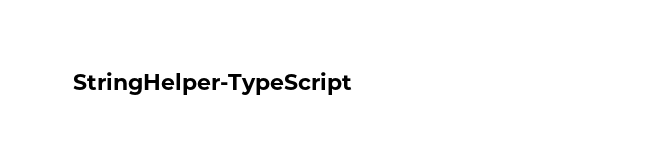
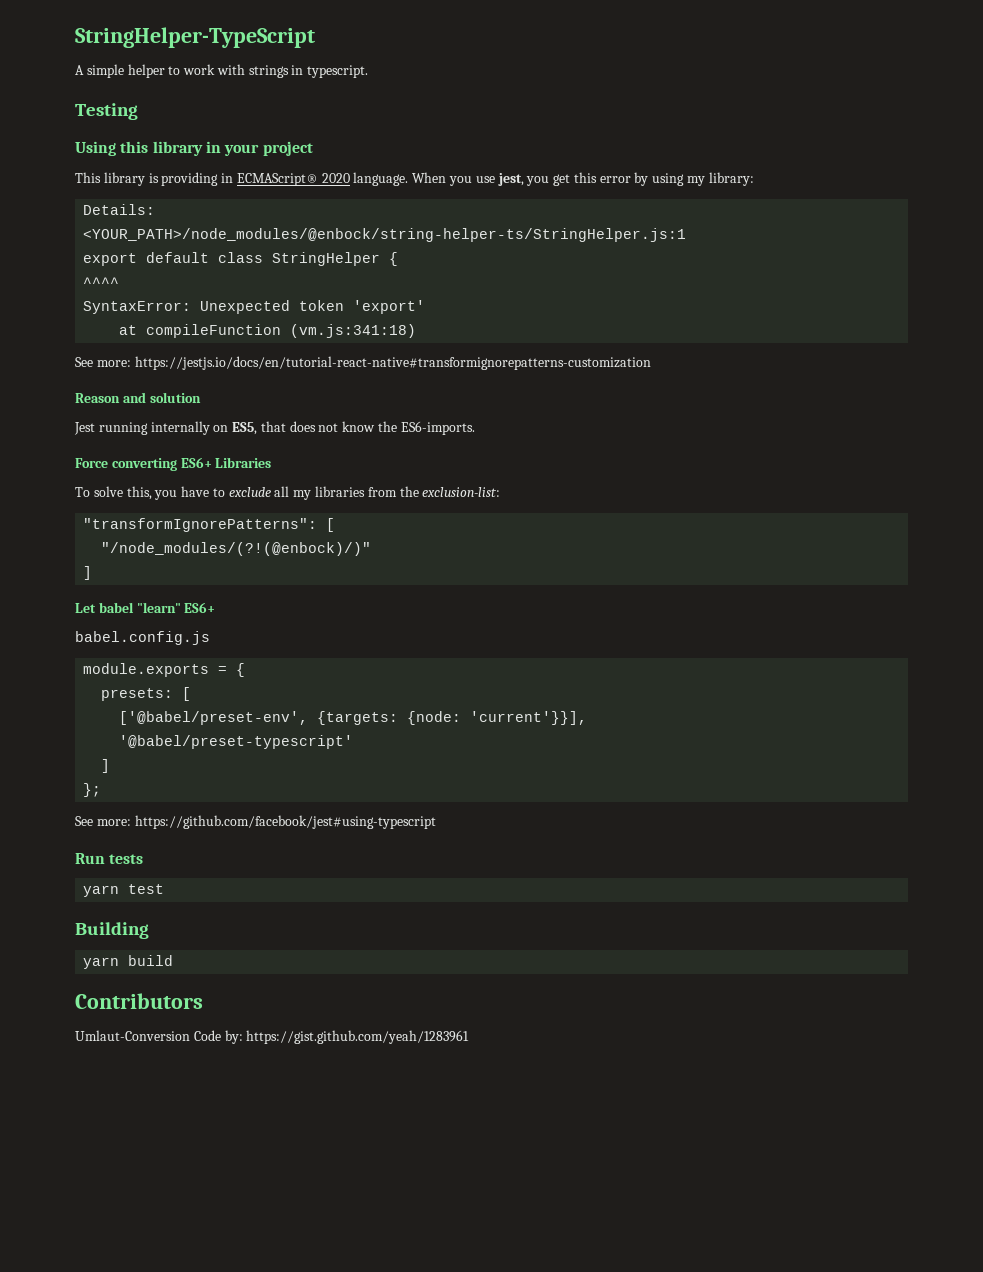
+ A simple helper to work with strings in typescript.
+ Testing
+ Using this library in your project
+ This library is providing in ECMAScript® 2020 language. When you use jest, you get this error by using my library:
+ Details:
+ <YOUR_PATH>/node_modules/@enbock/string-helper-ts/StringHelper.js:1
+ export default class StringHelper {
+ ^^^^
+ SyntaxError: Unexpected token 'export'
+ at compileFunction (vm.js:341:18)
+ See more: https://jestjs.io/docs/en/tutorial-react-native#transformignorepatterns-customization
+ Reason and solution
+ Jest running internally on ES5, that does not know the ES6-imports.
+ Force converting ES6+ Libraries
+ To solve this, you have to exclude all my libraries from the exclusion-list:
+ "transformIgnorePatterns": [
+ "/node_modules/(?!(@enbock)/)"
+ ]
+ Let babel "learn" ES6+
+ babel.config.js
+ module.exports = {
+ presets: [
+ ['@babel/preset-env', {targets: {node: 'current'}}],
+ '@babel/preset-typescript'
+ ]
+ };
+ See more: https://github.com/facebook/jest#using-typescript
+ Run tests
+ yarn test
+ Building
+ yarn build
+ Contributors
+ Umlaut-Conversion Code by: https://gist.github.com/yeah/1283961

